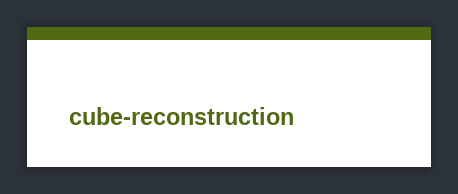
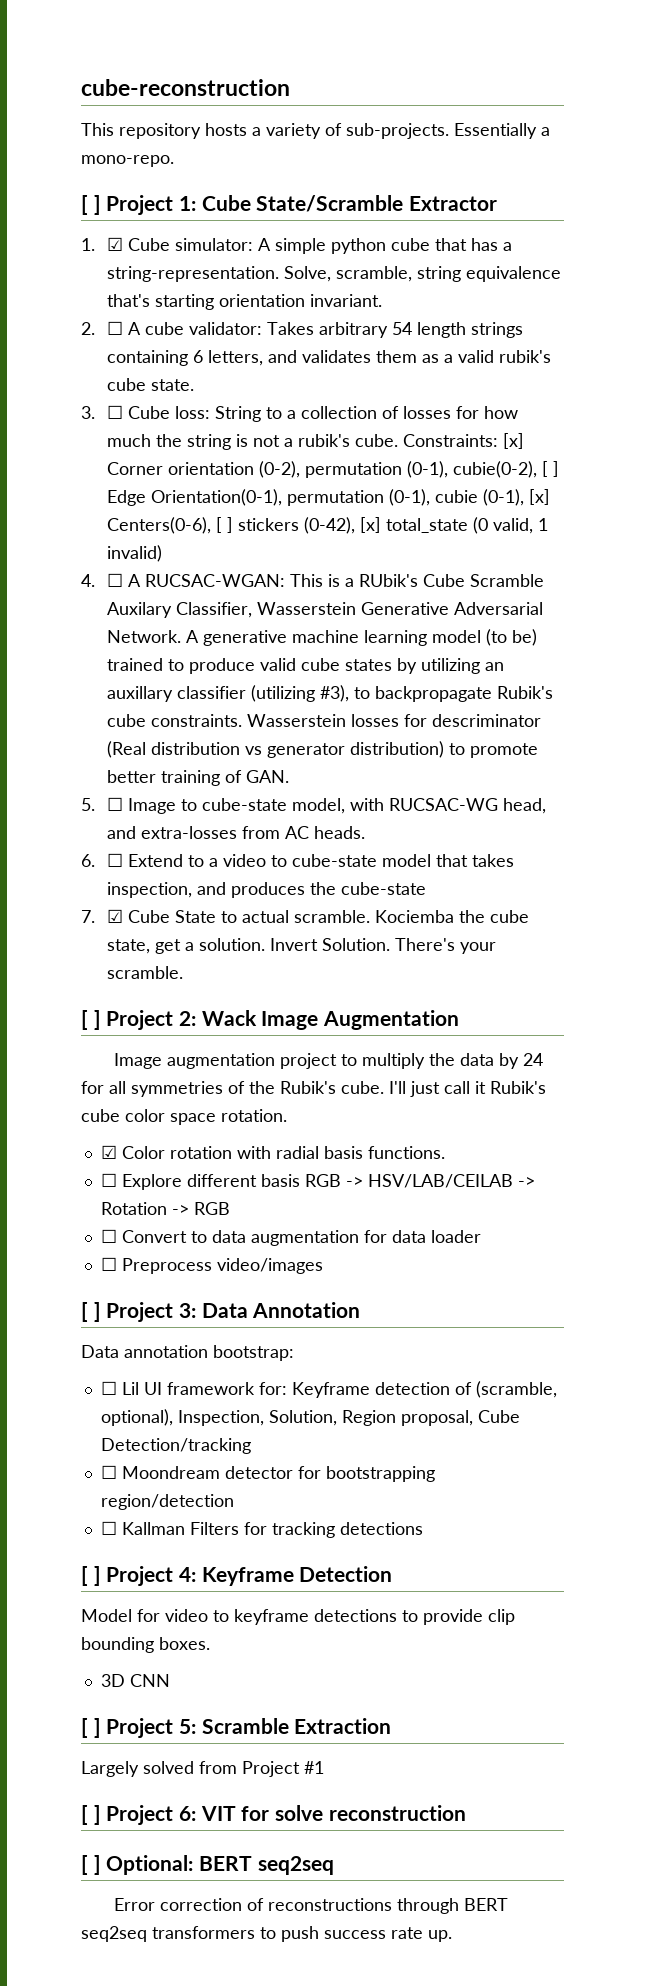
+ This repository hosts a variety of sub-projects. Essentially a mono-repo.
+ [ ] Project 1: Cube State/Scramble Extractor
+ 1. ☑ Cube simulator: A simple python cube that has a string-representation. Solve, scramble, string equivalence that's starting orientation invariant.
+ 2. ☐ A cube validator: Takes arbitrary 54 length strings containing 6 letters, and validates them as a valid rubik's cube state.
+ 3. ☐ Cube loss: String to a collection of losses for how much the string is not a rubik's cube. Constraints: [x] Corner orientation (0-2), permutation (0-1), cubie(0-2), [ ] Edge Orientation(0-1), permutation (0-1), cubie (0-1), [x] Centers(0-6), [ ] stickers (0-42), [x] total_state (0 valid, 1 invalid)
+ 4. ☐ A RUCSAC-WGAN: This is a RUbik's Cube Scramble Auxilary Classifier, Wasserstein Generative Adversarial Network. A generative machine learning model (to be) trained to produce valid cube states by utilizing an auxillary classifier (utilizing #3), to backpropagate Rubik's cube constraints. Wasserstein losses for descriminator (Real distribution vs generator distribution) to promote better training of GAN.
+ 5. ☐ Image to cube-state model, with RUCSAC-WG head, and extra-losses from AC heads.
+ 6. ☐ Extend to a video to cube-state model that takes inspection, and produces the cube-state
+ 7. ☑ Cube State to actual scramble. Kociemba the cube state, get a solution. Invert Solution. There's your scramble.
+ [ ] Project 2: Wack Image Augmentation
+ Image augmentation project to multiply the data by 24 for all symmetries of the Rubik's cube. I'll just call it Rubik's cube color space rotation.
+ ☑ Color rotation with radial basis functions.
+ ☐ Explore different basis RGB -> HSV/LAB/CEILAB -> Rotation -> RGB
+ ☐ Convert to data augmentation for data loader
+ ☐ Preprocess video/images
+ [ ] Project 3: Data Annotation
+ Data annotation bootstrap:
+ ☐ Lil UI framework for: Keyframe detection of (scramble, optional), Inspection, Solution, Region proposal, Cube Detection/tracking
+ ☐ Moondream detector for bootstrapping region/detection
+ ☐ Kallman Filters for tracking detections
+ [ ] Project 4: Keyframe Detection
+ Model for video to keyframe detections to provide clip bounding boxes.
+ 3D CNN
+ [ ] Project 5: Scramble Extraction
+ Largely solved from Project #1
+ [ ] Project 6: VIT for solve reconstruction
+ [ ] Optional: BERT seq2seq
+ Error correction of reconstructions through BERT seq2seq transformers to push success rate up.

